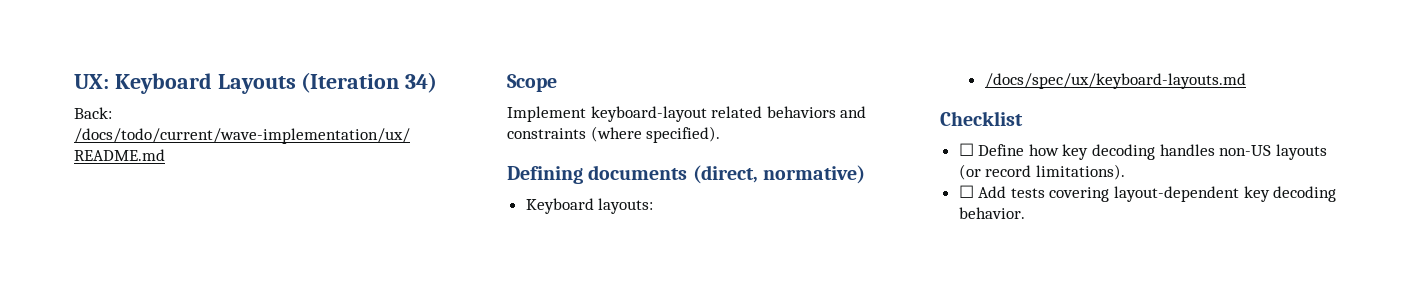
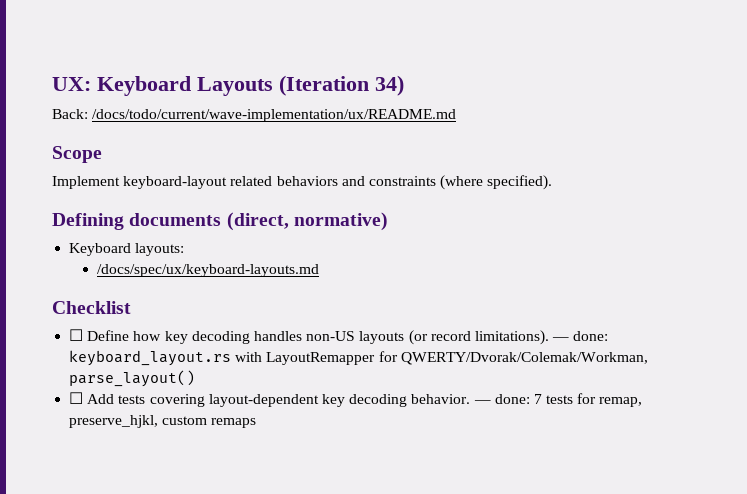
+ — done: keyboard_layout.rs with LayoutRemapper for QWERTY/Dvorak/Colemak/Workman, parse_layout()
+ — done: 7 tests for remap, preserve_hjkl, custom remaps

